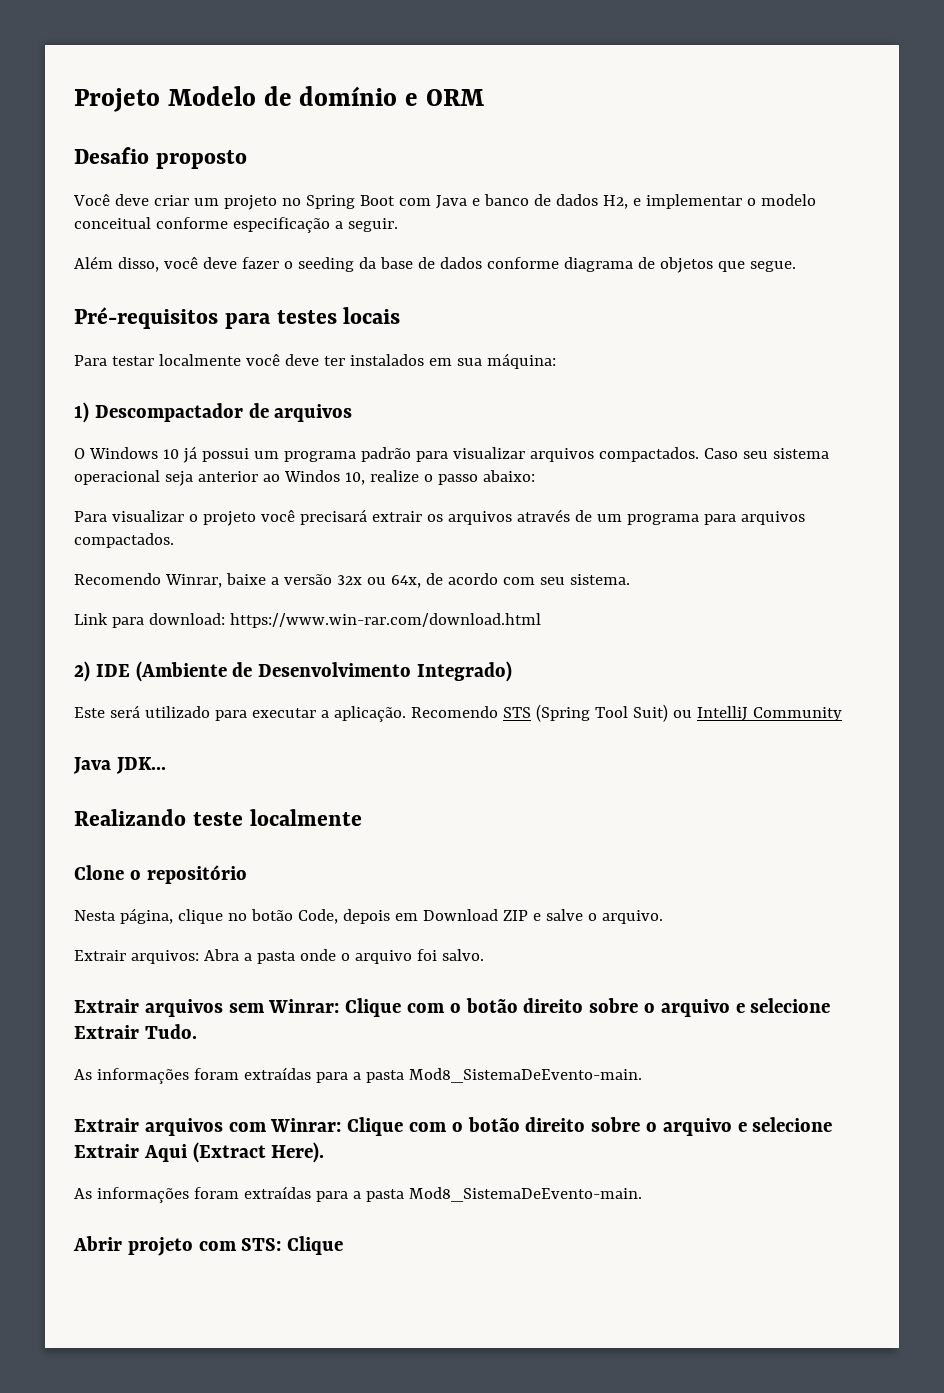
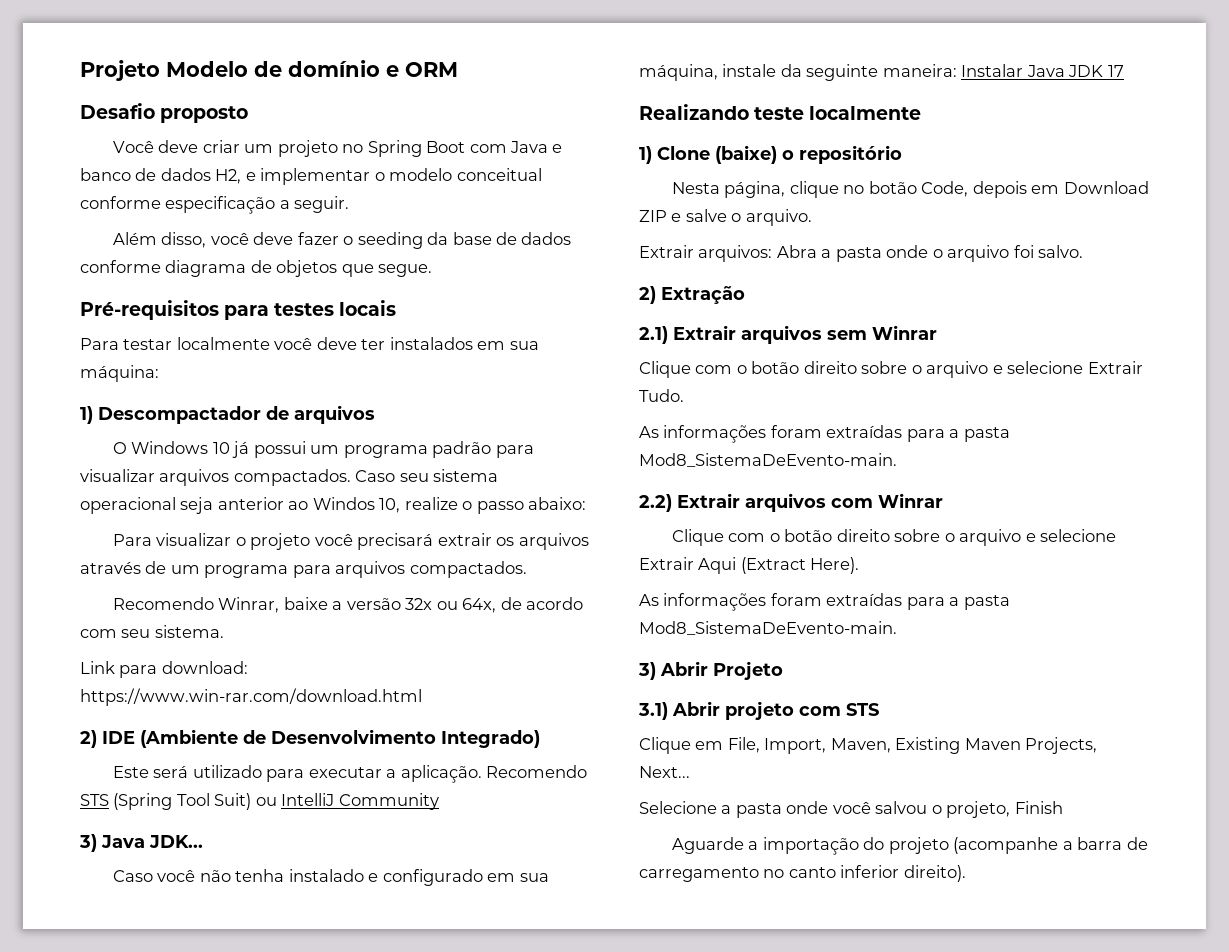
- Java JDK...
+ 3) Java JDK...
+ Caso você não tenha instalado e configurado em sua máquina, instale da seguinte maneira: Instalar Java JDK 17
- Clone o repositório
+ 1) Clone (baixe) o repositório
- Extrair arquivos sem Winrar: Clique com o botão direito sobre o arquivo e selecione Extrair Tudo.
+ 2) Extração
+ 2.1) Extrair arquivos sem Winrar
+ Clique com o botão direito sobre o arquivo e selecione Extrair Tudo.
- Extrair arquivos com Winrar: Clique com o botão direito sobre o arquivo e selecione Extrair Aqui (Extract Here).
+ 2.2) Extrair arquivos com Winrar
+ Clique com o botão direito sobre o arquivo e selecione Extrair Aqui (Extract Here).
- Abrir projeto com STS: Clique
+ 3) Abrir Projeto
+ 3.1) Abrir projeto com STS
+ Clique em File, Import, Maven, Existing Maven Projects, Next...
+ Selecione a pasta onde você salvou o projeto, Finish
+ Aguarde a importação do projeto (acompanhe a barra de carregamento no canto inferior direito).

